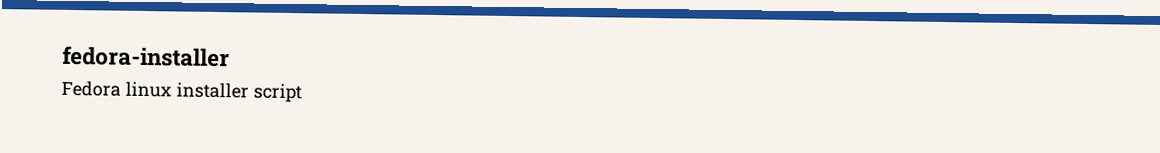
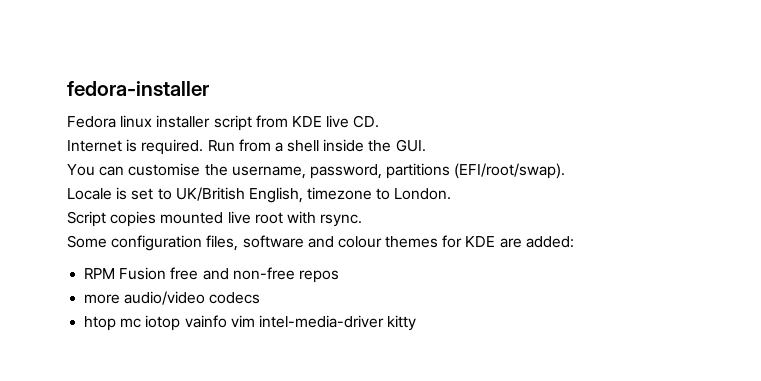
- Fedora linux installer script
+ Fedora linux installer script from KDE live CD.
+ Internet is required. Run from a shell inside the GUI.
+ You can customise the username, password, partitions (EFI/root/swap).
+ Locale is set to UK/British English, timezone to London.
+ Script copies mounted live root with rsync.
+ Some configuration files, software and colour themes for KDE are added:
+ RPM Fusion free and non-free repos
+ more audio/video codecs
+ htop mc iotop vainfo vim intel-media-driver kitty

